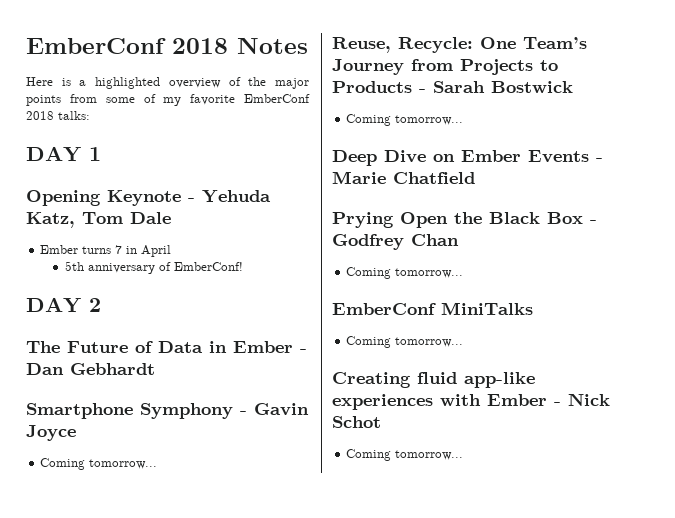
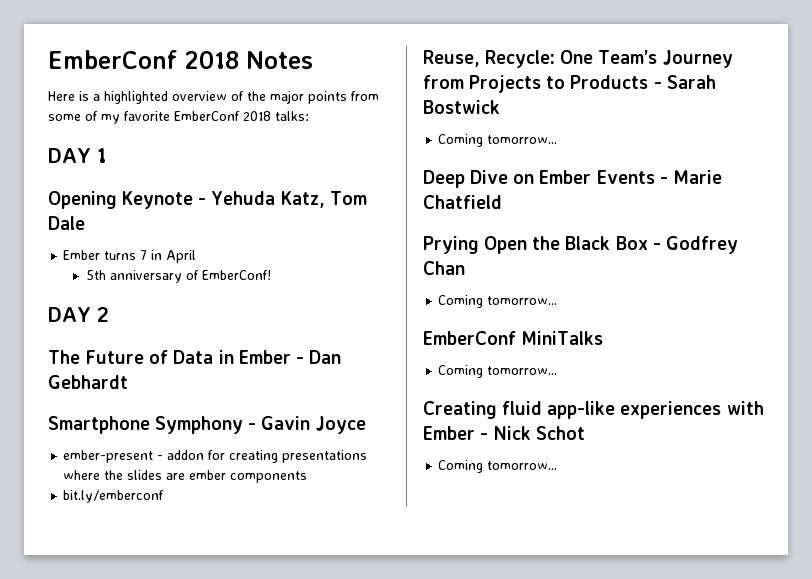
  Smartphone Symphony - Gavin Joyce
- Coming tomorrow...
+ ember-present - addon for creating presentations where the slides are ember components
+ bit.ly/emberconf

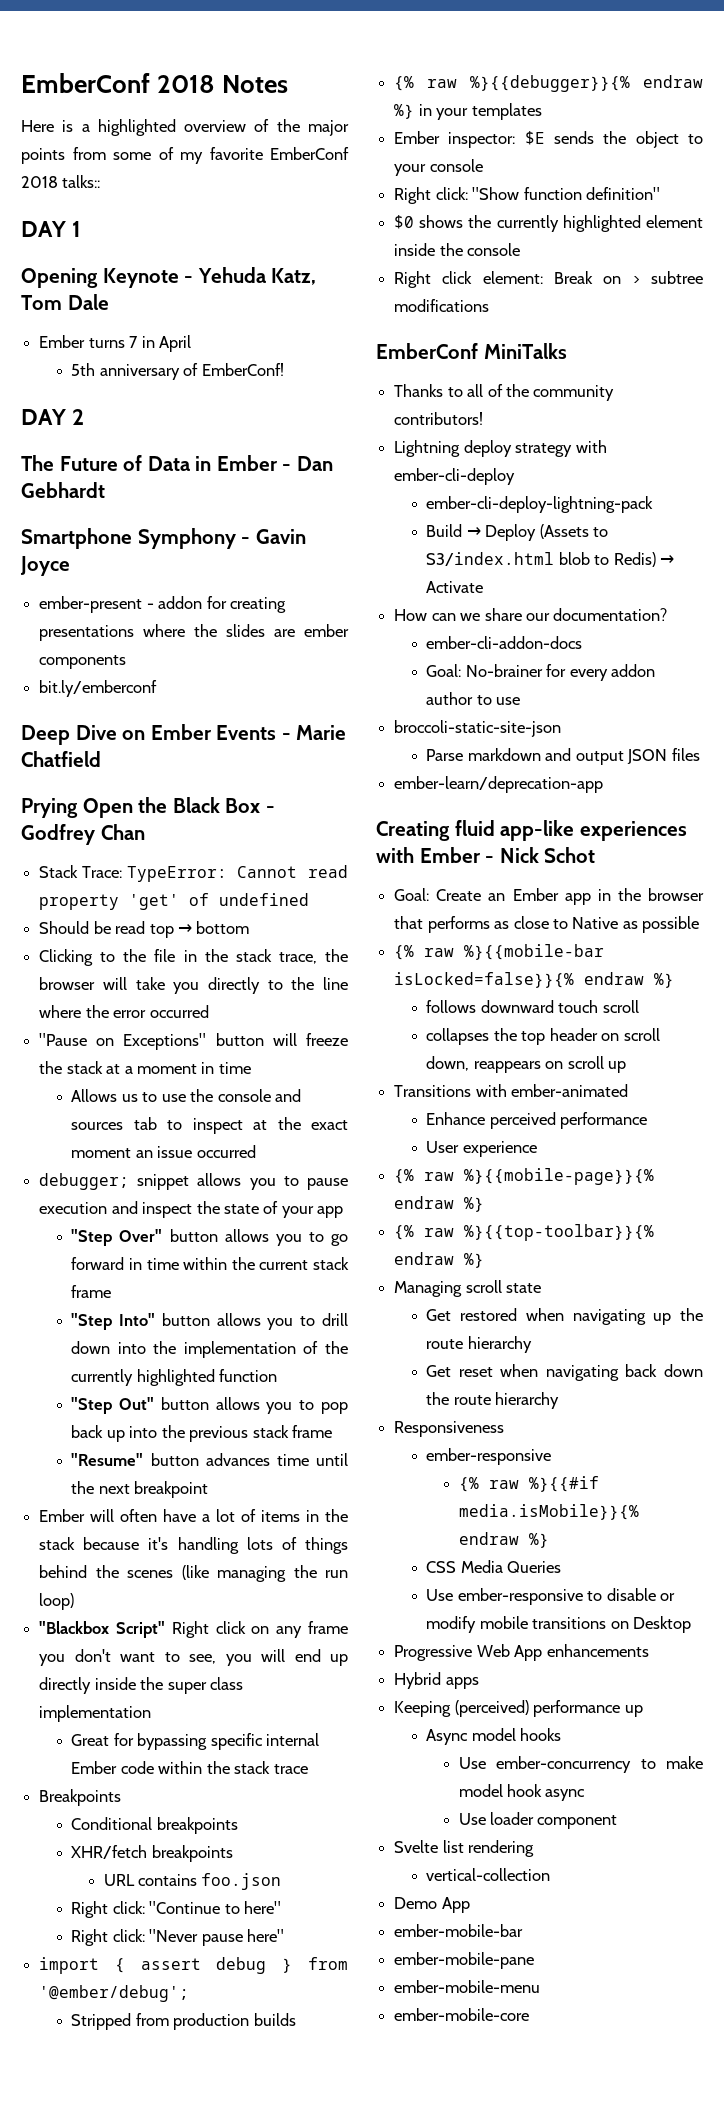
- Here is a highlighted overview of the major points from some of my favorite EmberConf 2018 talks:
+ Here is a highlighted overview of the major points from some of my favorite EmberConf 2018 talks::
- Reuse, Recycle: One Team’s Journey from Projects to Products - Sarah Bostwick
- Coming tomorrow...
  Prying Open the Black Box - Godfrey Chan
- Coming tomorrow...
+ Stack Trace: TypeError: Cannot read property 'get' of undefined
+ Should be read top → bottom
+ Clicking to the file in the stack trace, the browser will take you directly to the line where the error occurred
+ "Pause on Exceptions" button will freeze the stack at a moment in time
+ Allows us to use the console and sources tab to inspect at the exact moment an issue occurred
+ debugger; snippet allows you to pause execution and inspect the state of your app
+ "Step Over" button allows you to go forward in time within the current stack frame
+ "Step Into" button allows you to drill down into the implementation of the currently highlighted function
+ "Step Out" button allows you to pop back up into the previous stack frame
+ "Resume" button advances time until the next breakpoint
+ Ember will often have a lot of items in the stack because it's handling lots of things behind the scenes (like managing the run loop)
+ "Blackbox Script" Right click on any frame you don't want to see, you will end up directly inside the super class implementation
+ Great for bypassing specific internal Ember code within the stack trace
+ Breakpoints
+ Conditional breakpoints
+ XHR/fetch breakpoints
+ URL contains foo.json
+ Right click: "Continue to here"
+ Right click: "Never pause here"
+ import { assert debug } from '@ember/debug';
+ Stripped from production builds
+ {% raw %}{{debugger}}{% endraw %} in your templates
+ Ember inspector: $E sends the object to your console
+ Right click: "Show function definition"
+ $0 shows the currently highlighted element inside the console
+ Right click element: Break on > subtree modifications
  EmberConf MiniTalks
- Coming tomorrow...
+ Thanks to all of the community contributors!
+ Lightning deploy strategy with ember-cli-deploy
+ ember-cli-deploy-lightning-pack
+ Build → Deploy (Assets to S3/index.html blob to Redis) → Activate
+ How can we share our documentation?
+ ember-cli-addon-docs
+ Goal: No-brainer for every addon author to use
+ broccoli-static-site-json
+ Parse markdown and output JSON files
+ ember-learn/deprecation-app
  Creating fluid app-like experiences with Ember - Nick Schot
- Coming tomorrow...
+ Goal: Create an Ember app in the browser that performs as close to Native as possible
+ {% raw %}{{mobile-bar isLocked=false}}{% endraw %}
+ follows downward touch scroll
+ collapses the top header on scroll down, reappears on scroll up
+ Transitions with ember-animated
+ Enhance perceived performance
+ User experience
+ {% raw %}{{mobile-page}}{% endraw %}
+ {% raw %}{{top-toolbar}}{% endraw %}
+ Managing scroll state
+ Get restored when navigating up the route hierarchy
+ Get reset when navigating back down the route hierarchy
+ Responsiveness
+ ember-responsive
+ {% raw %}{{#if media.isMobile}}{% endraw %}
+ CSS Media Queries
+ Use ember-responsive to disable or modify mobile transitions on Desktop
+ Progressive Web App enhancements
+ Hybrid apps
+ Keeping (perceived) performance up
+ Async model hooks
+ Use ember-concurrency to make model hook async
+ Use loader component
+ Svelte list rendering
+ vertical-collection
+ Demo App
+ ember-mobile-bar
+ ember-mobile-pane
+ ember-mobile-menu
+ ember-mobile-core

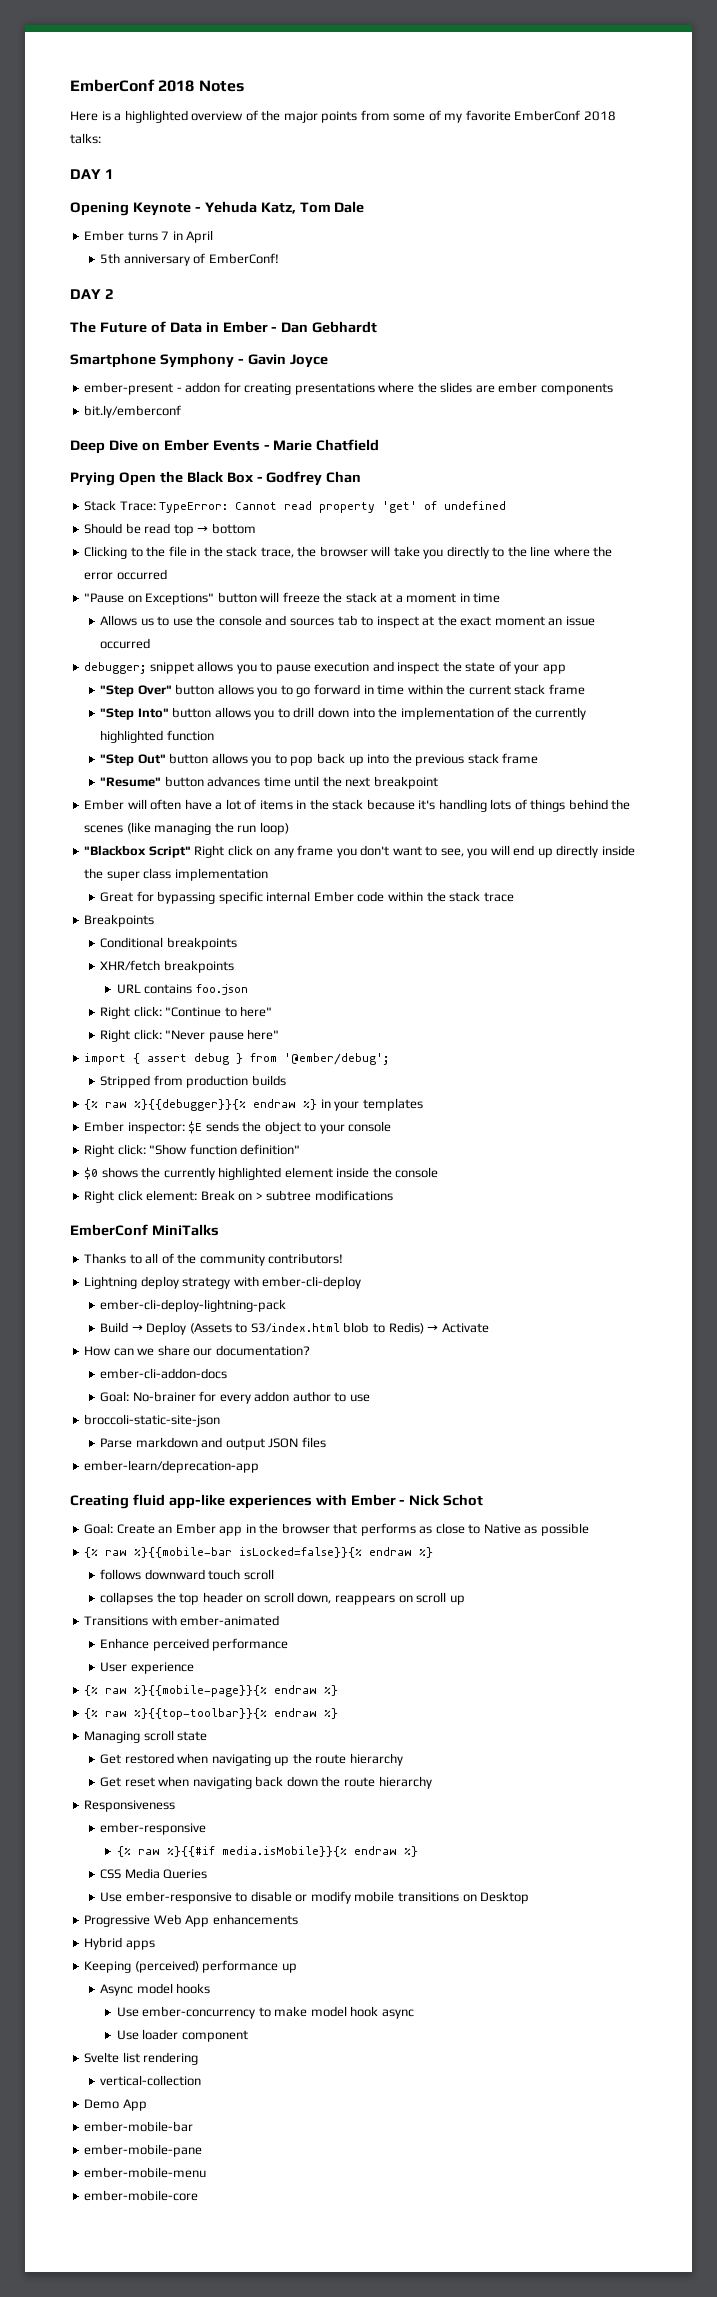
- Here is a highlighted overview of the major points from some of my favorite EmberConf 2018 talks::
+ Here is a highlighted overview of the major points from some of my favorite EmberConf 2018 talks:

